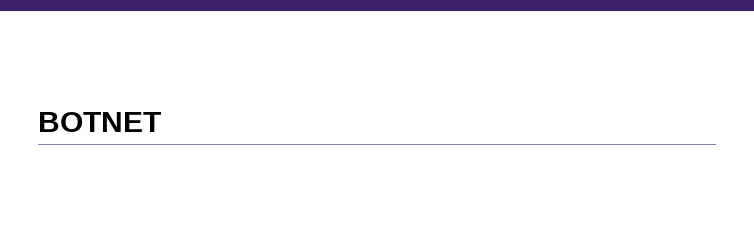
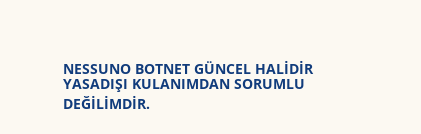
- BOTNET
+ NESSUNO BOTNET GÜNCEL HALİDİR YASADIŞI KULANIMDAN SORUMLU DEĞİLİMDİR.

